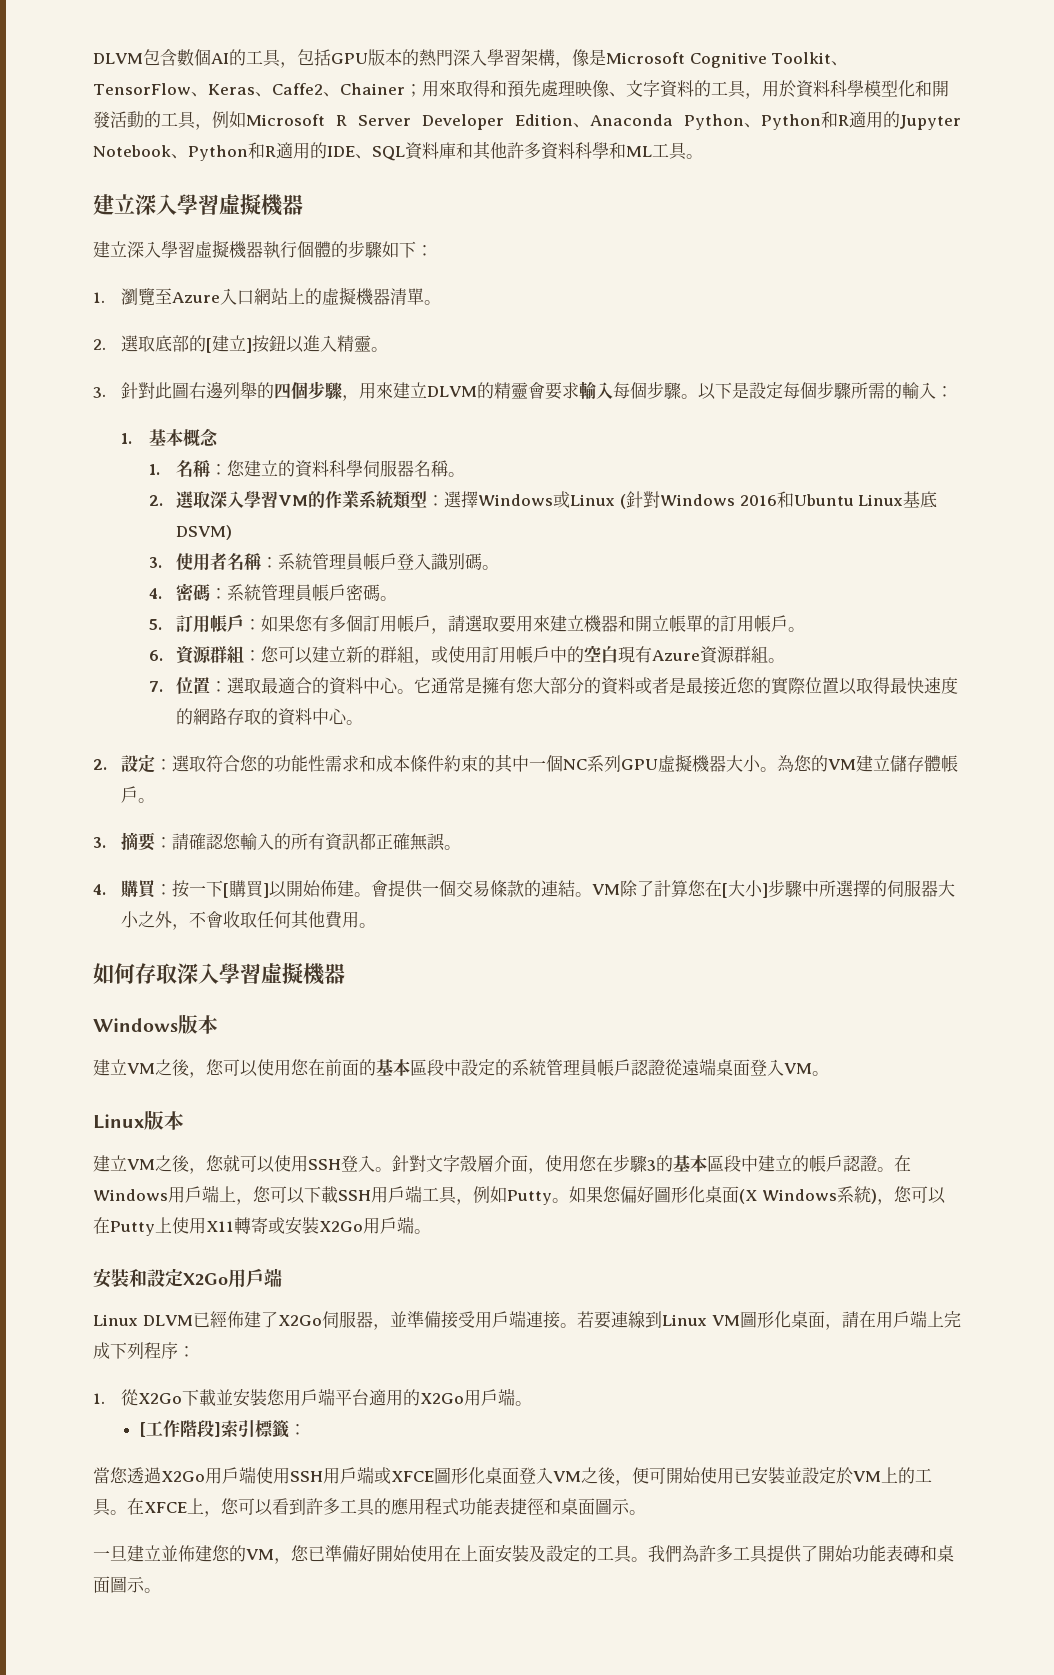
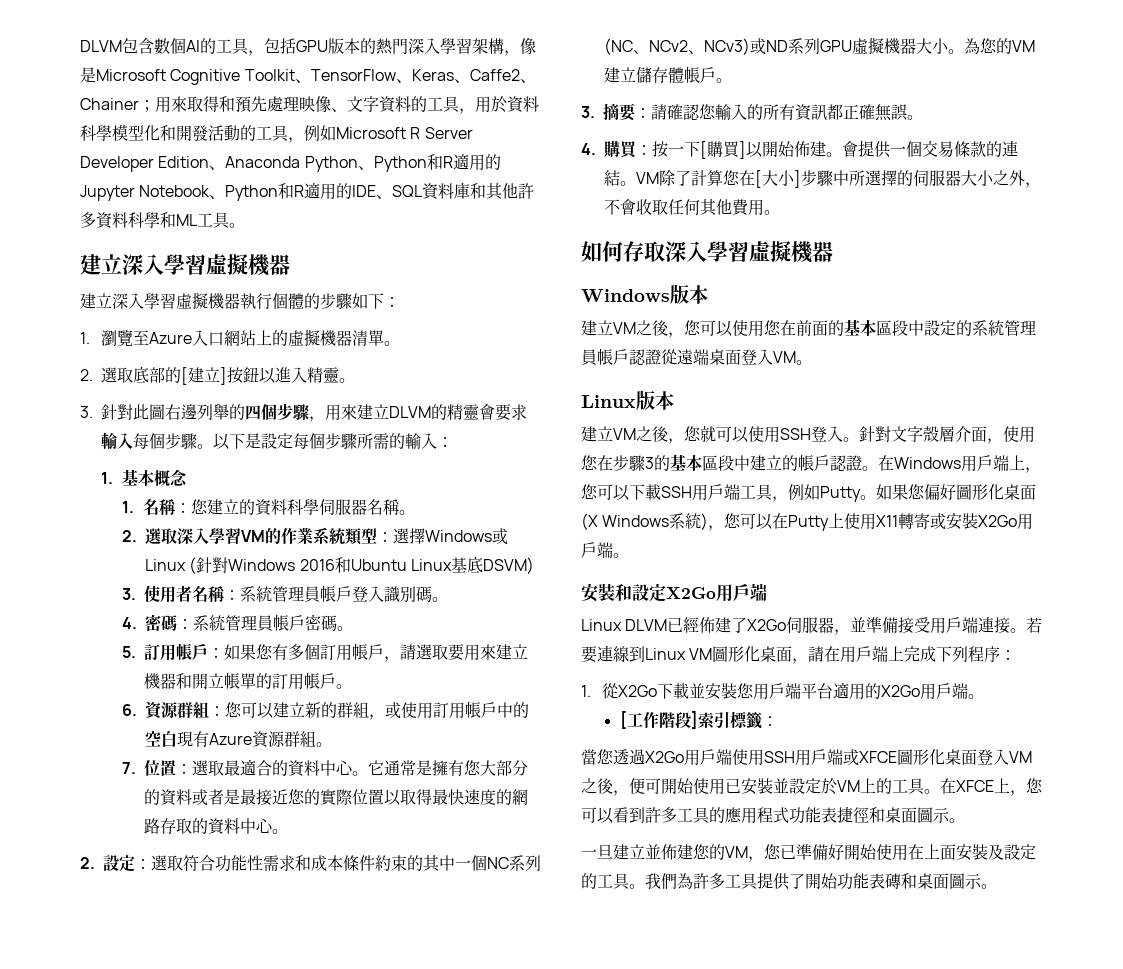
- 2.設定：選取符合您的功能性需求和成本條件約束的其中一個NC系列GPU虛擬機器大小。
+ 2.設定：選取符合功能性需求和成本條件約束的其中一個NC系列(NC、NCv2、NCv3)或ND系列GPU虛擬機器大小。

